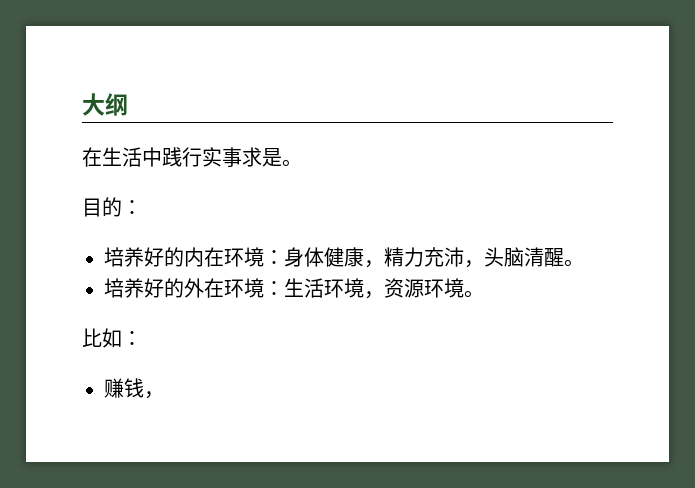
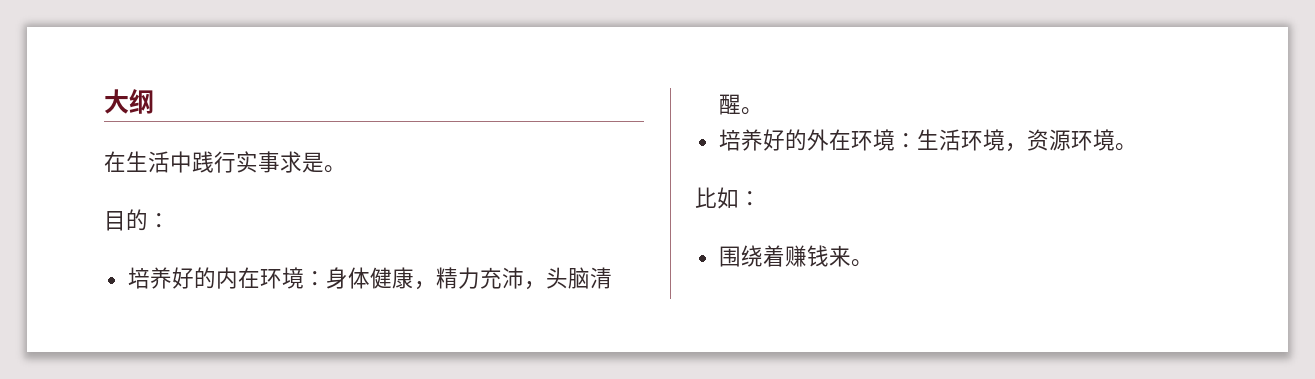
- 赚钱，
+ 围绕着赚钱来。

